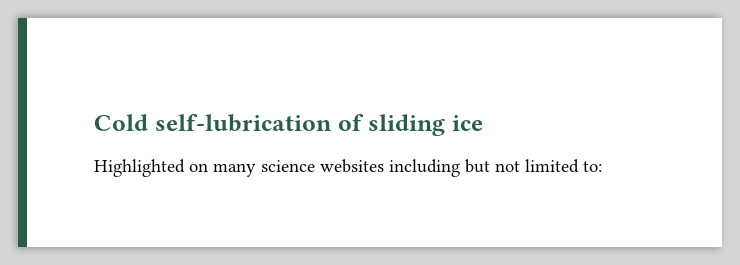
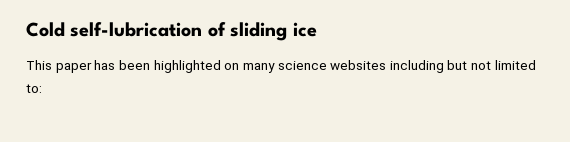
- Highlighted on many science websites including but not limited to:
+ This paper has been highlighted on many science websites including but not limited to:

